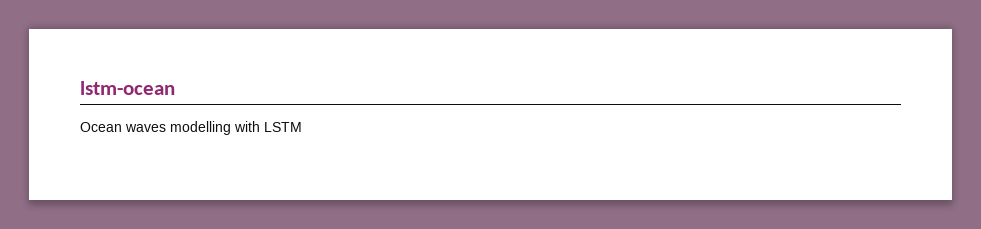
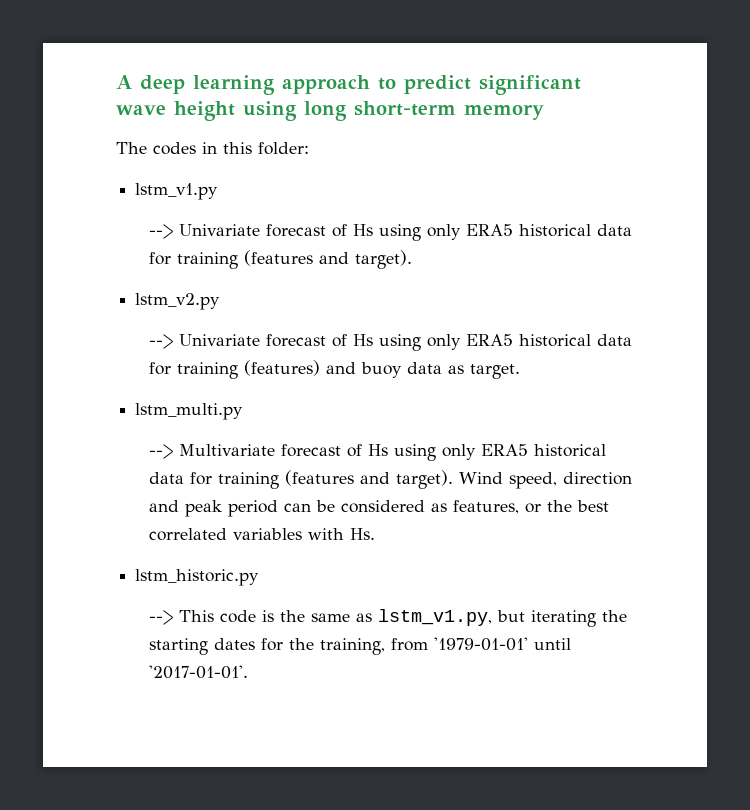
- lstm-ocean
- Ocean waves modelling with LSTM
+ A deep learning approach to predict significant wave height using long short-term memory
+ The codes in this folder:
+ lstm_v1.py
+ --> Univariate forecast of Hs using only ERA5 historical data for training (features and target).
+ lstm_v2.py
+ --> Univariate forecast of Hs using only ERA5 historical data for training (features) and buoy data as target.
+ lstm_multi.py
+ --> Multivariate forecast of Hs using only ERA5 historical data for training (features and target). Wind speed, direction and peak period can be considered as features, or the best correlated variables with Hs.
+ lstm_historic.py
+ --> This code is the same as lstm_v1.py, but iterating the starting dates for the training, from '1979-01-01' until '2017-01-01'.

